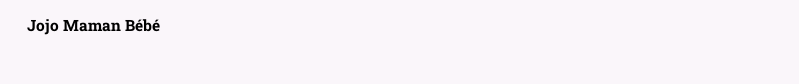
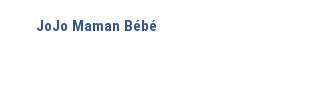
- Jojo Maman Bébé
+ JoJo Maman Bébé

